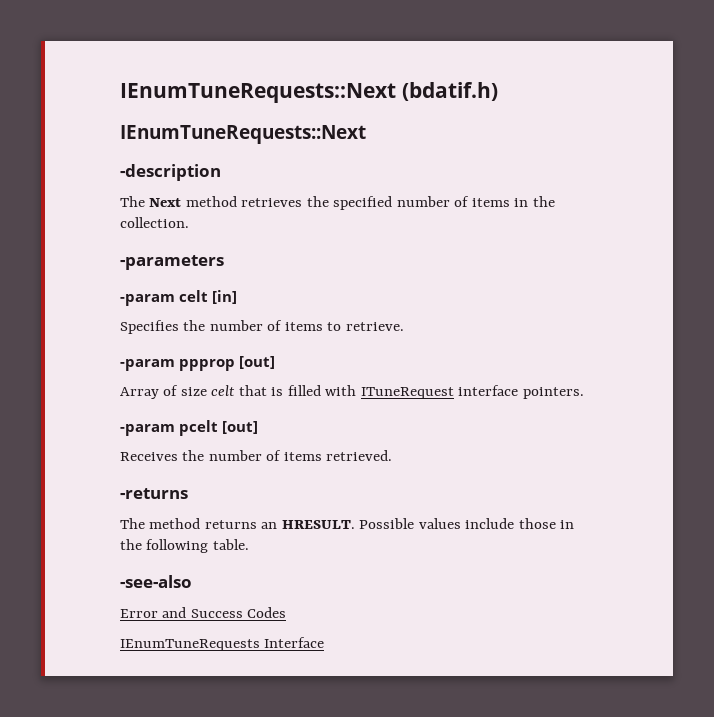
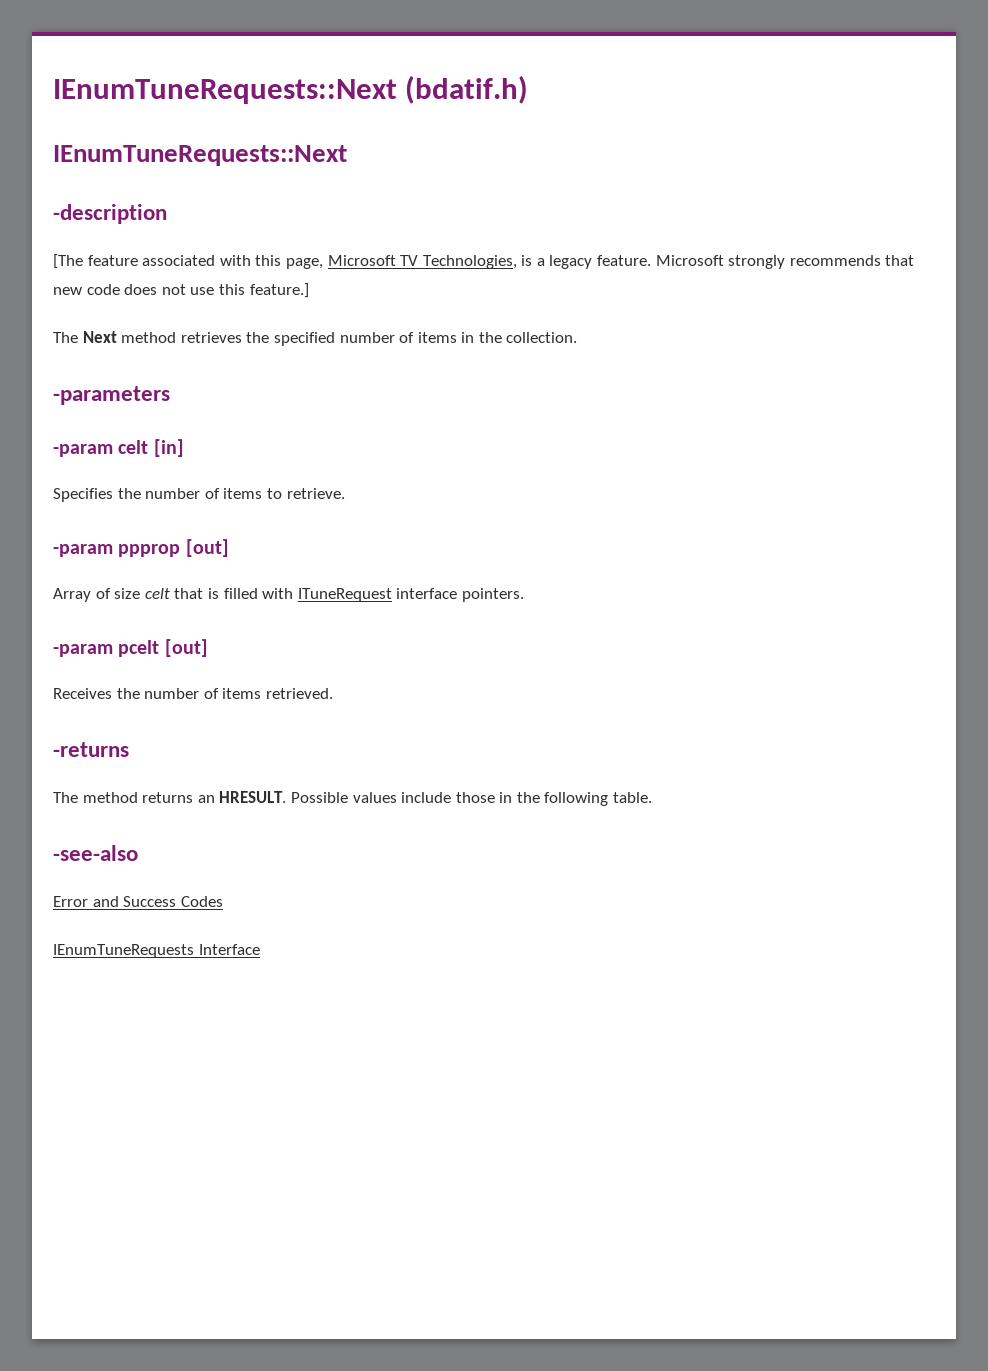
+ [The feature associated with this page, Microsoft TV Technologies, is a legacy feature. Microsoft strongly recommends that new code does not use this feature.]

